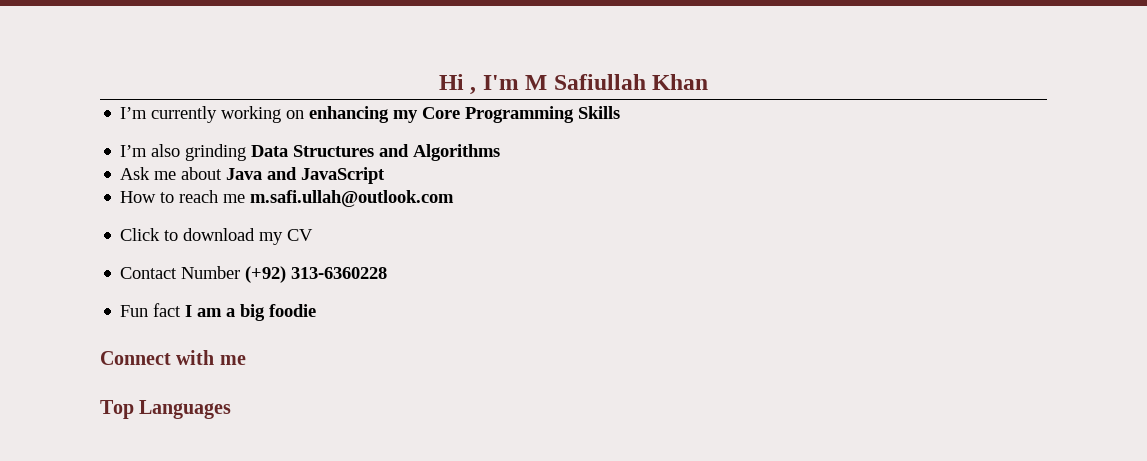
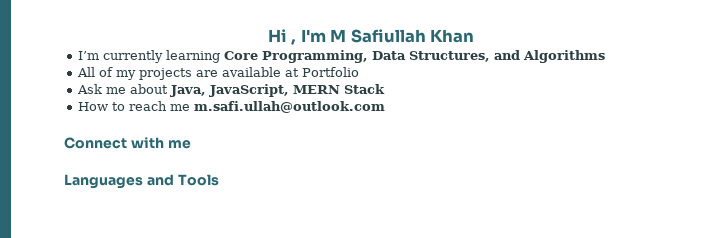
- I’m currently working on enhancing my Core Programming Skills
- I’m also grinding Data Structures and Algorithms
+ I’m currently learning Core Programming, Data Structures, and Algorithms
+ All of my projects are available at Portfolio
- Ask me about Java and JavaScript
+ Ask me about Java, JavaScript, MERN Stack
- Click to download my CV
- Contact Number (+92) 313-6360228
- Fun fact I am a big foodie
- Top Languages
+ Languages and Tools

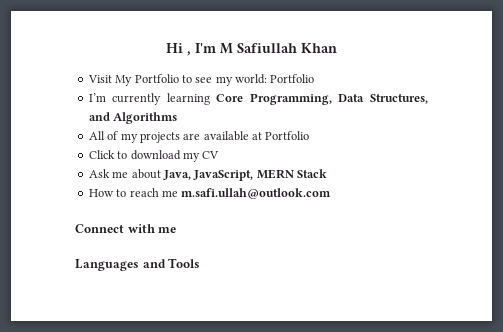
+ Visit My Portfolio to see my world: Portfolio
+ Click to download my CV

